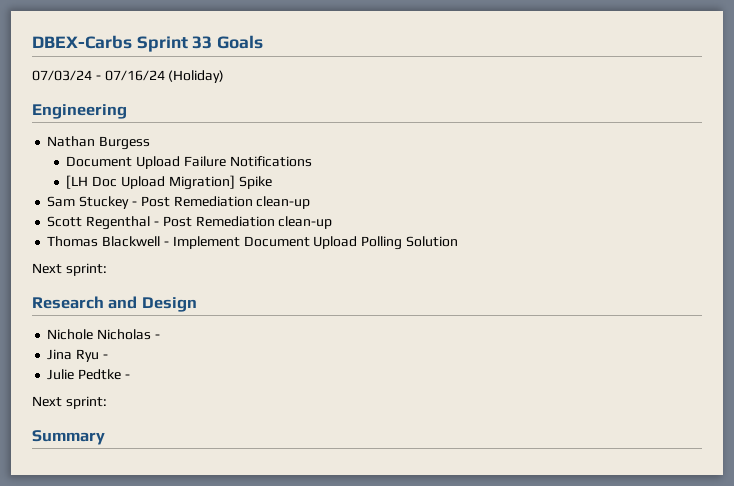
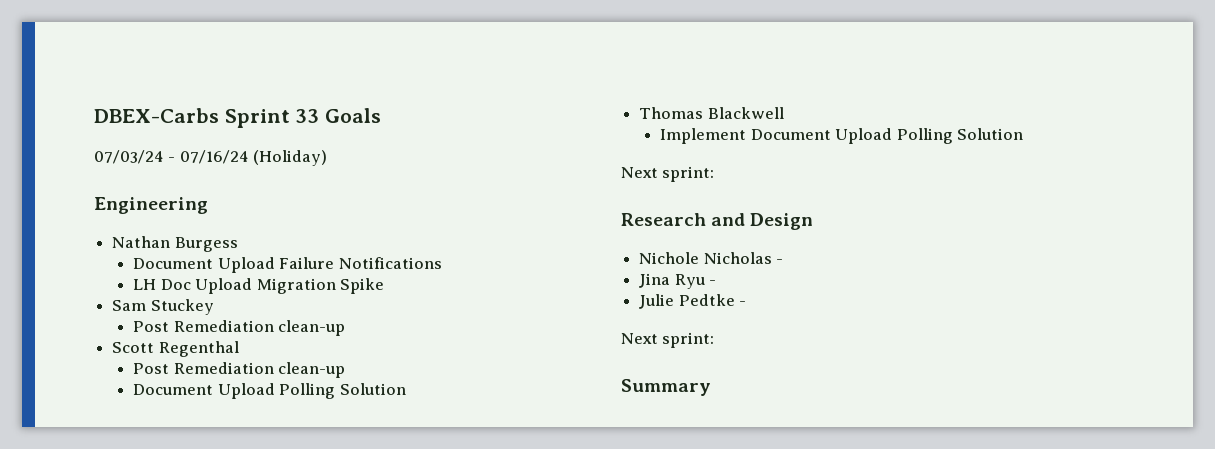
- [LH Doc Upload Migration] Spike
+ LH Doc Upload Migration Spike
- Sam Stuckey - Post Remediation clean-up
+ Sam Stuckey
+ Post Remediation clean-up
- Scott Regenthal - Post Remediation clean-up
+ Scott Regenthal
+ Post Remediation clean-up
+ Document Upload Polling Solution
- Thomas Blackwell - Implement Document Upload Polling Solution
+ Thomas Blackwell
+ Implement Document Upload Polling Solution

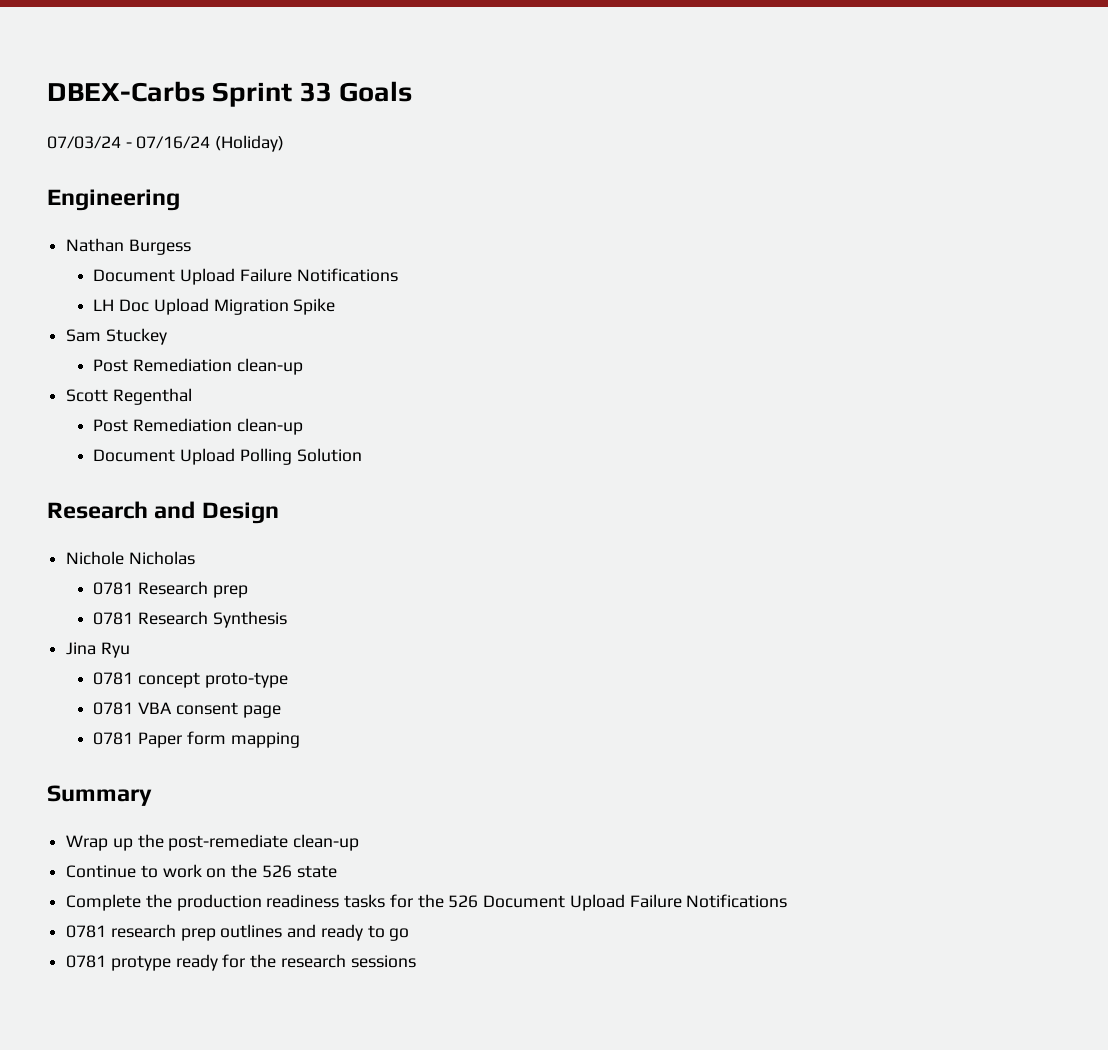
- Thomas Blackwell
- Implement Document Upload Polling Solution
- Next sprint:
- Nichole Nicholas -
- Jina Ryu -
- Julie Pedtke -
- Next sprint:
+ Nichole Nicholas
+ 0781 Research prep
+ 0781 Research Synthesis
+ Jina Ryu
+ 0781 concept proto-type
+ 0781 VBA consent page
+ 0781 Paper form mapping
  Summary
+ Wrap up the post-remediate clean-up
+ Continue to work on the 526 state
+ Complete the production readiness tasks for the 526 Document Upload Failure Notifications
+ 0781 research prep outlines and ready to go
+ 0781 protype ready for the research sessions

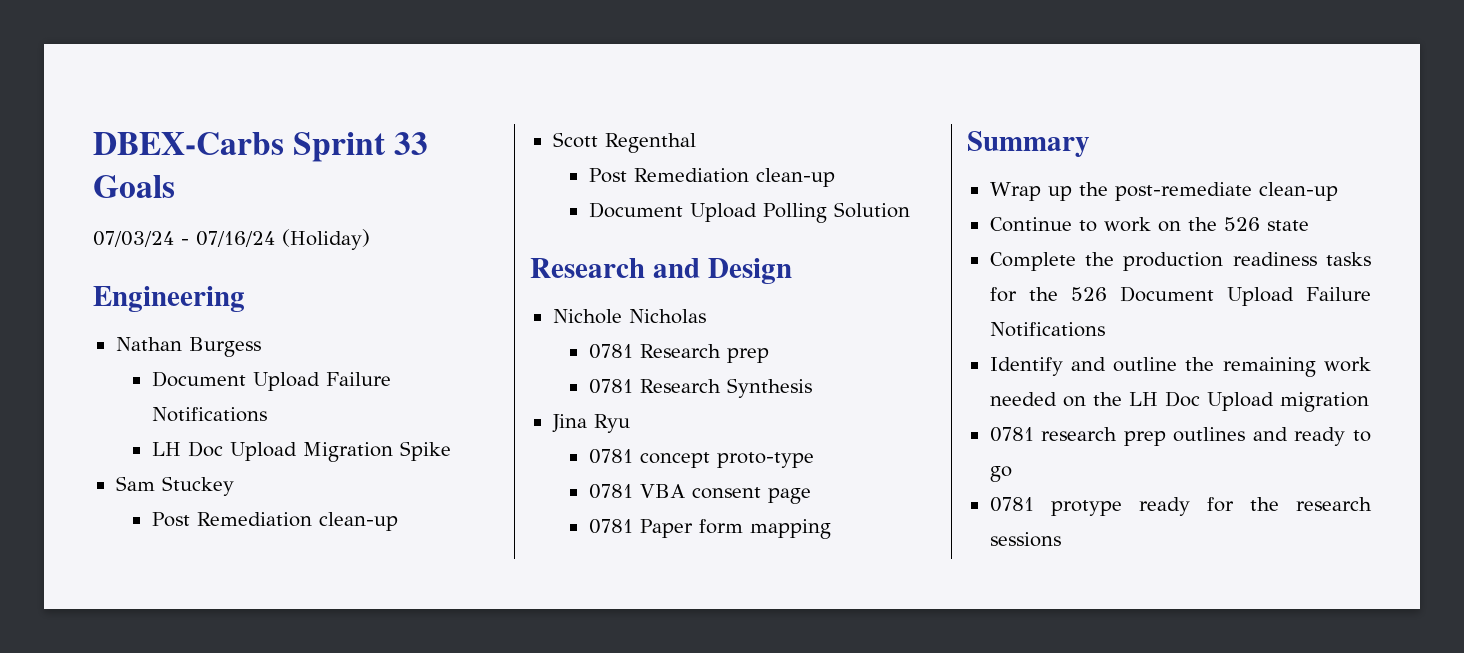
+ Identify and outline the remaining work needed on the LH Doc Upload migration

